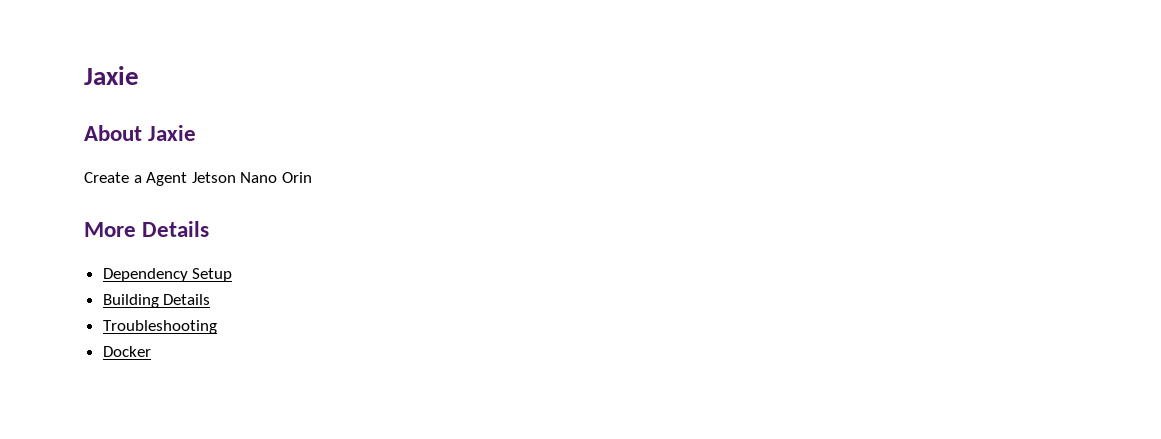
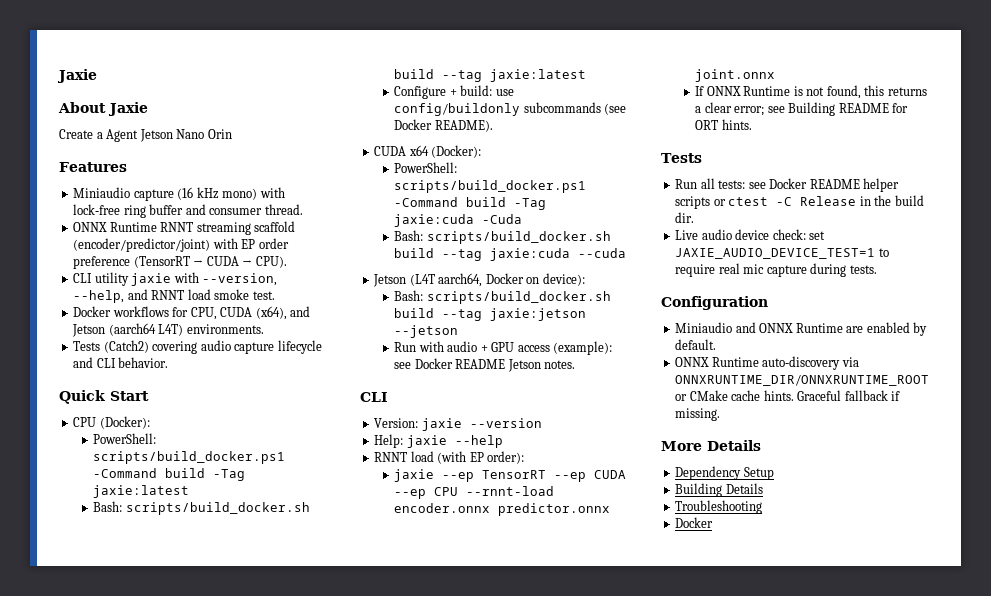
+ Features
+ Miniaudio capture (16 kHz mono) with lock‑free ring buffer and consumer thread.
+ ONNX Runtime RNNT streaming scaffold (encoder/predictor/joint) with EP order preference (TensorRT → CUDA → CPU).
+ CLI utility jaxie with --version, --help, and RNNT load smoke test.
+ Docker workflows for CPU, CUDA (x64), and Jetson (aarch64 L4T) environments.
+ Tests (Catch2) covering audio capture lifecycle and CLI behavior.
+ Quick Start
+ CPU (Docker):
+ PowerShell: scripts/build_docker.ps1 -Command build -Tag jaxie:latest
+ Bash: scripts/build_docker.sh build --tag jaxie:latest
+ Configure + build: use config/buildonly subcommands (see Docker README).
+ CUDA x64 (Docker):
+ PowerShell: scripts/build_docker.ps1 -Command build -Tag jaxie:cuda -Cuda
+ Bash: scripts/build_docker.sh build --tag jaxie:cuda --cuda
+ Jetson (L4T aarch64, Docker on device):
+ Bash: scripts/build_docker.sh build --tag jaxie:jetson --jetson
+ Run with audio + GPU access (example): see Docker README Jetson notes.
+ CLI
+ Version: jaxie --version
+ Help: jaxie --help
+ RNNT load (with EP order):
+ jaxie --ep TensorRT --ep CUDA --ep CPU --rnnt-load encoder.onnx predictor.onnx joint.onnx
+ If ONNX Runtime is not found, this returns a clear error; see Building README for ORT hints.
+ Tests
+ Run all tests: see Docker README helper scripts or ctest -C Release in the build dir.
+ Live audio device check: set JAXIE_AUDIO_DEVICE_TEST=1 to require real mic capture during tests.
+ Configuration
+ Miniaudio and ONNX Runtime are enabled by default.
+ ONNX Runtime auto‑discovery via ONNXRUNTIME_DIR/ONNXRUNTIME_ROOT or CMake cache hints. Graceful fallback if missing.

